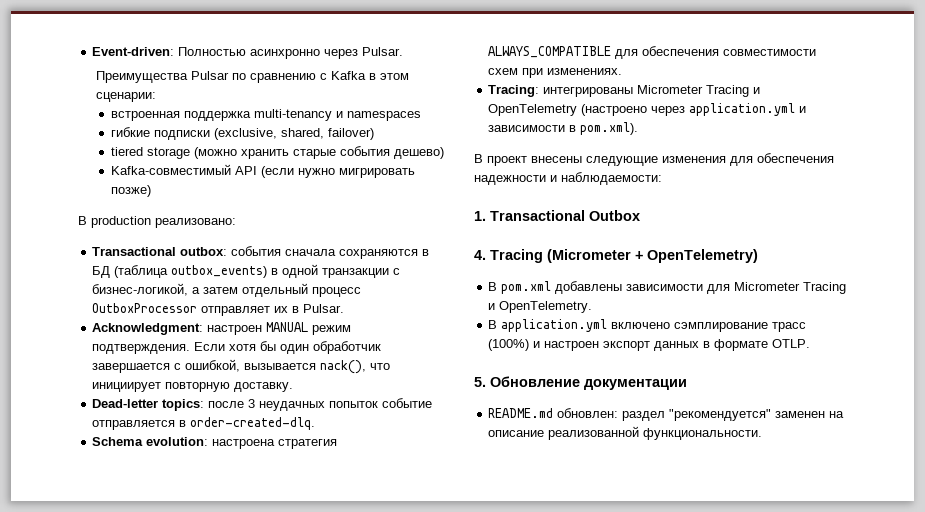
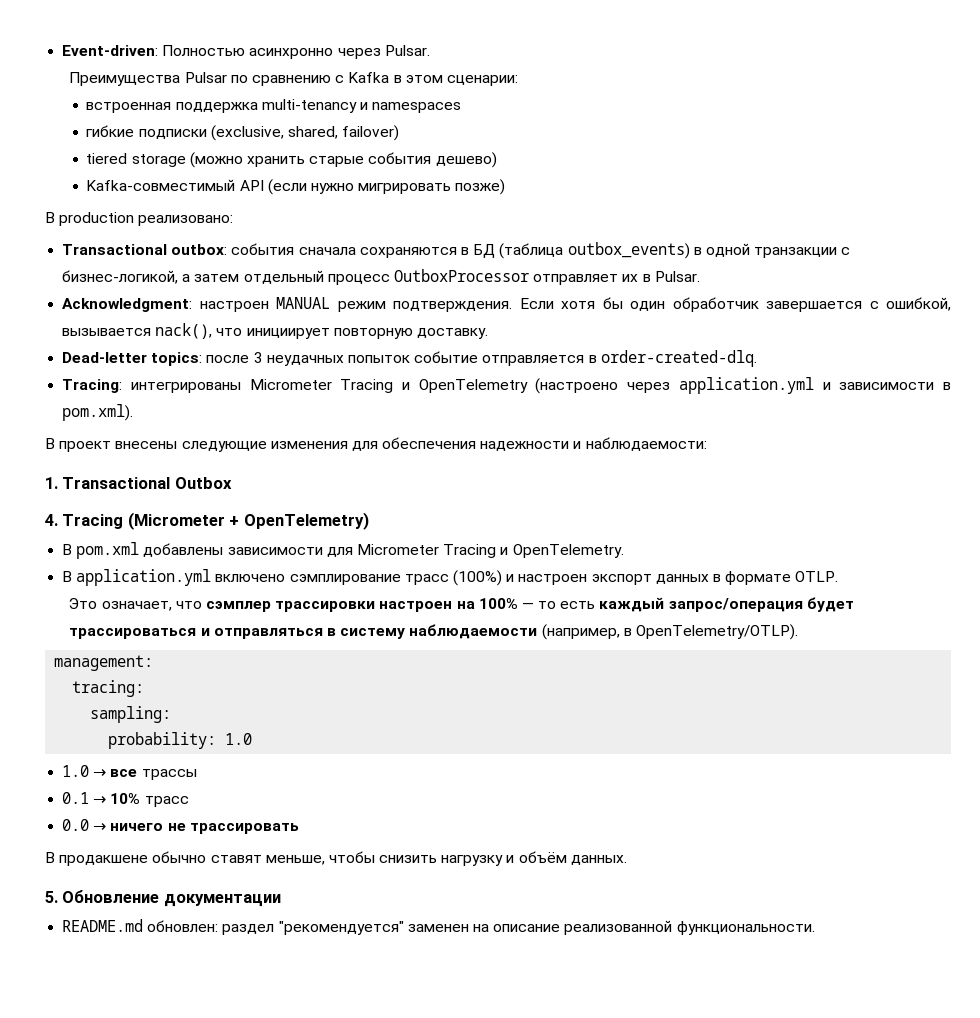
- Schema evolution: настроена стратегия ALWAYS_COMPATIBLE для обеспечения совместимости схем при изменениях.
+ Это означает, что сэмплер трассировки настроен на 100% — то есть каждый запрос/операция будет трассироваться и отправляться в систему наблюдаемости (например, в OpenTelemetry/OTLP).
+ management:
+ tracing:
+ sampling:
+ probability: 1.0
+ 1.0 → все трассы
+ 0.1 → 10% трасс
+ 0.0 → ничего не трассировать
+ В продакшене обычно ставят меньше, чтобы снизить нагрузку и объём данных.

